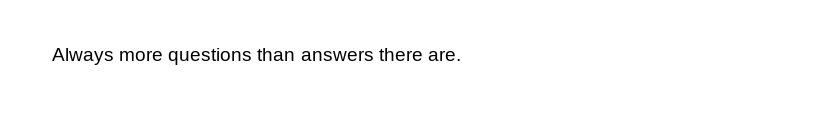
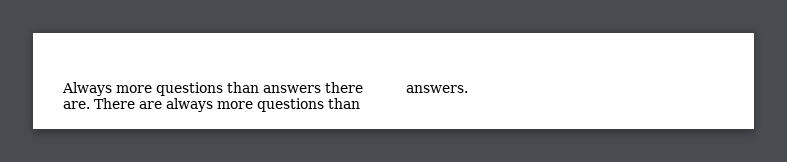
+ There are always more questions than answers.

